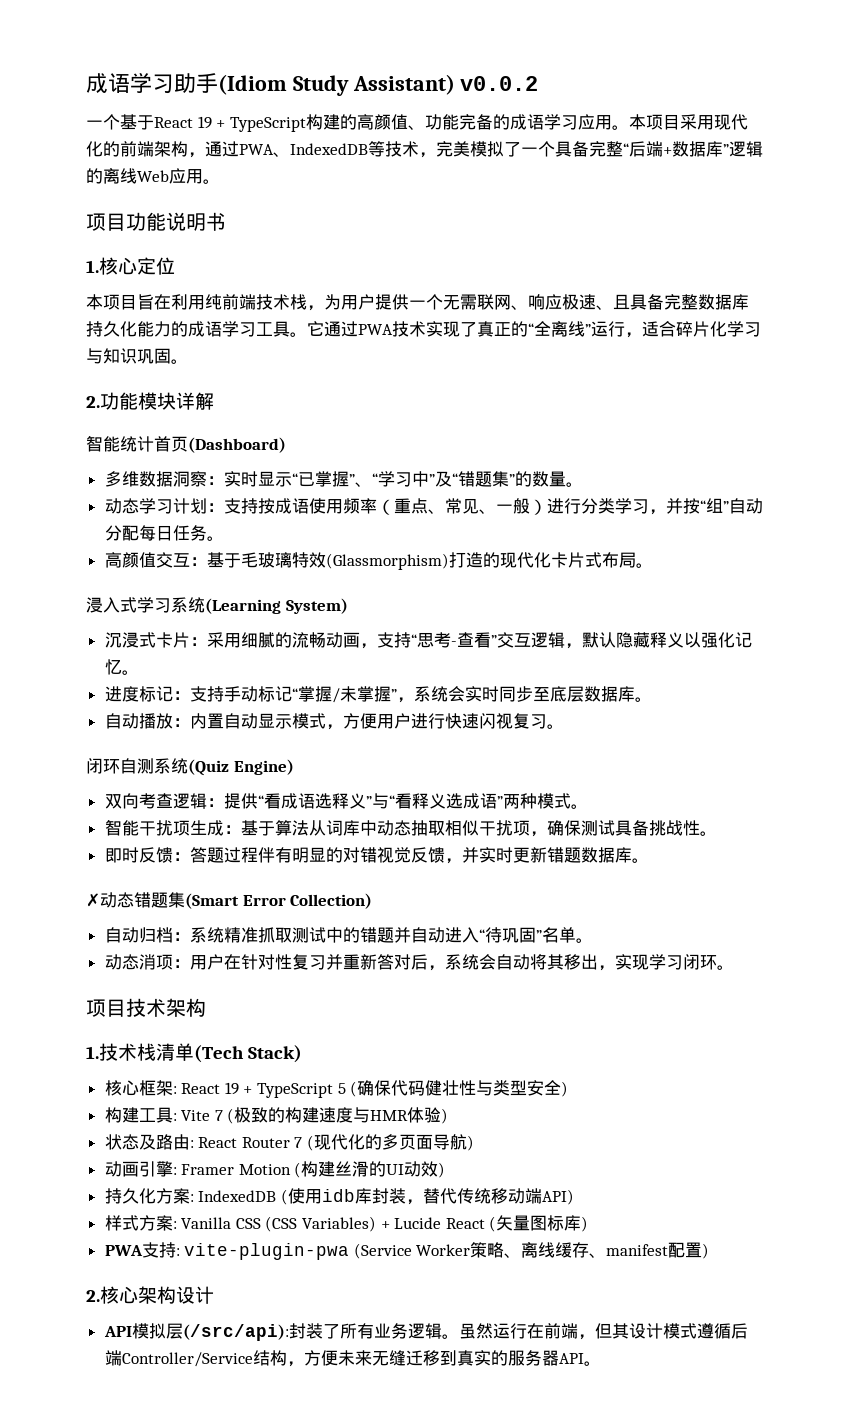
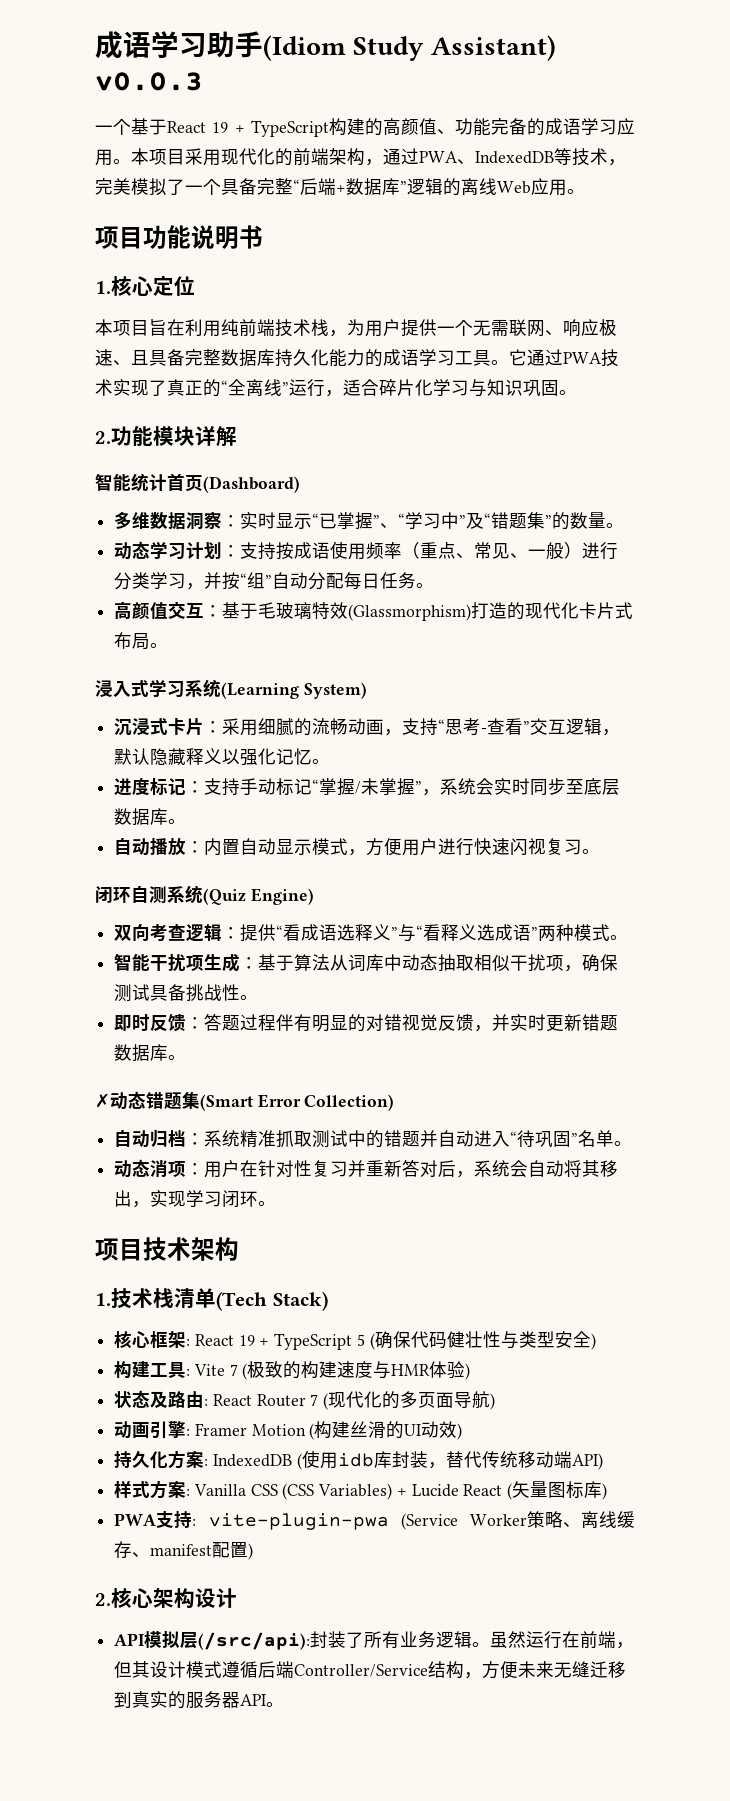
- 成语学习助手(Idiom Study Assistant) v0.0.2
+ 成语学习助手(Idiom Study Assistant) v0.0.3

